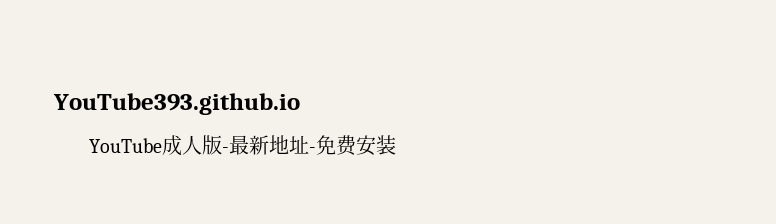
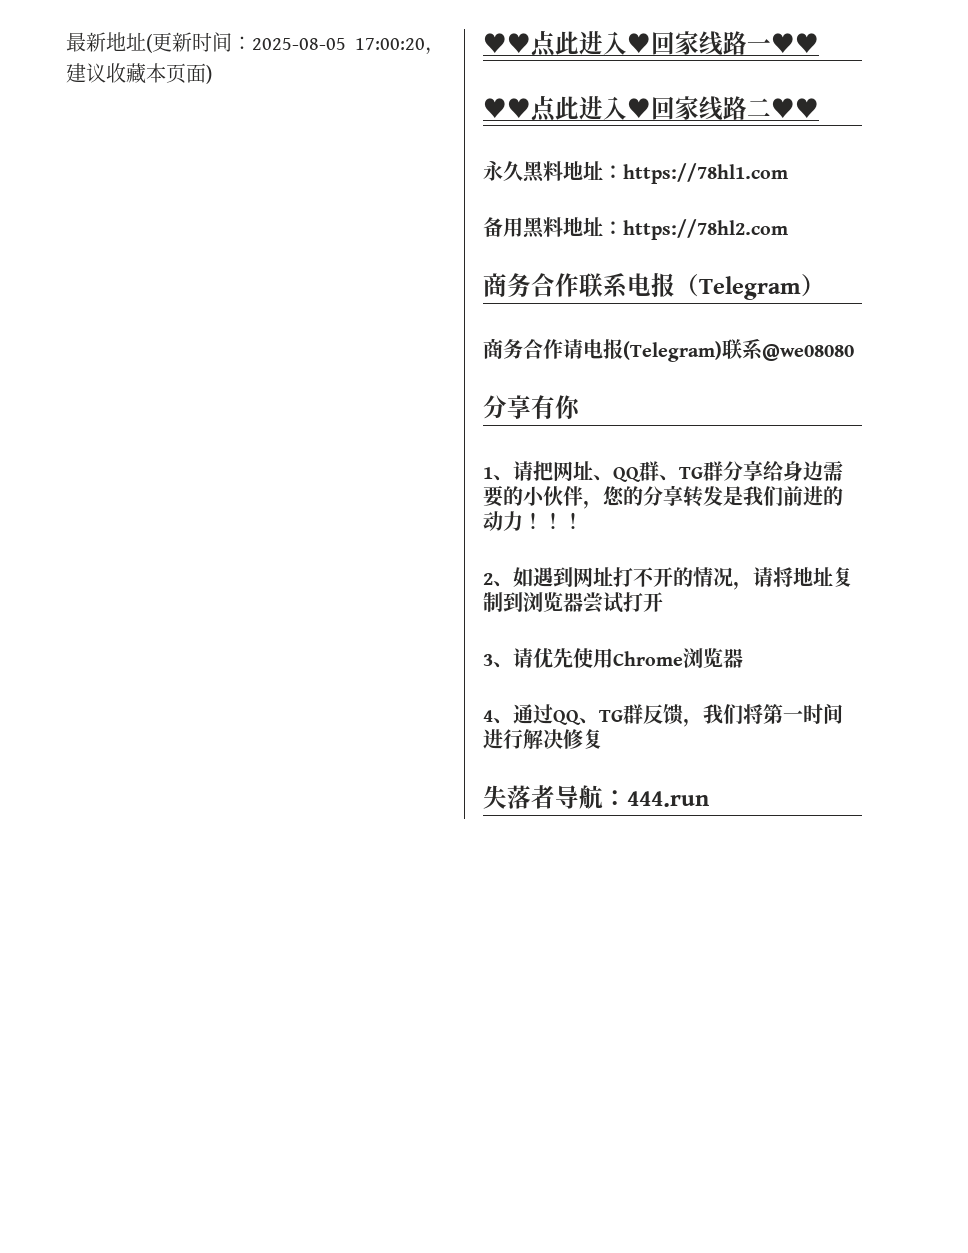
- YouTube393.github.io
- YouTube成人版-最新地址-免费安装
+ 最新地址(更新时间：2025-08-05 17:00:20，建议收藏本页面)
+ ♥♥点此进入♥回家线路一♥♥
+ ♥♥点此进入♥回家线路二♥♥
+ 永久黑料地址：https://78hl1.com
+ 备用黑料地址：https://78hl2.com
+ 商务合作联系电报（Telegram）
+ 商务合作请电报(Telegram)联系@we08080
+ 分享有你
+ 1、请把网址、QQ群、TG群分享给身边需要的小伙伴，您的分享转发是我们前进的动力！！！
+ 2、如遇到网址打不开的情况，请将地址复制到浏览器尝试打开
+ 3、请优先使用Chrome浏览器
+ 4、通过QQ、TG群反馈，我们将第一时间进行解决修复
+ 失落者导航：444.run

